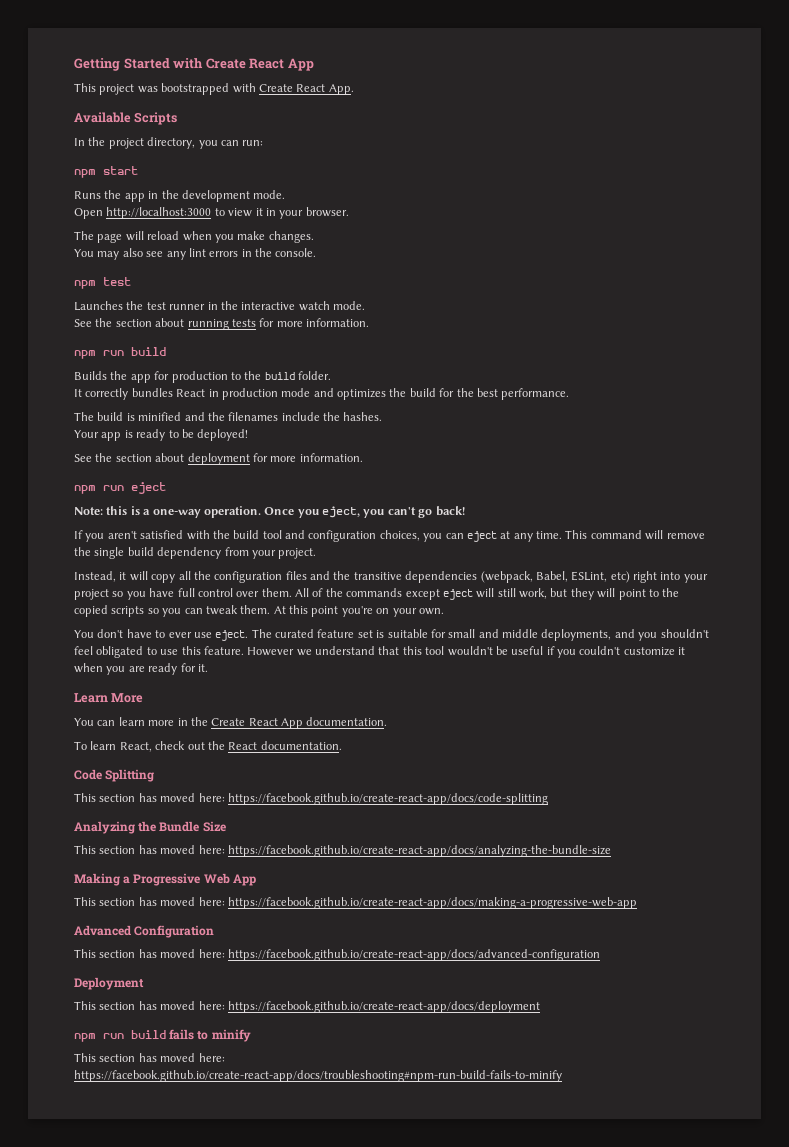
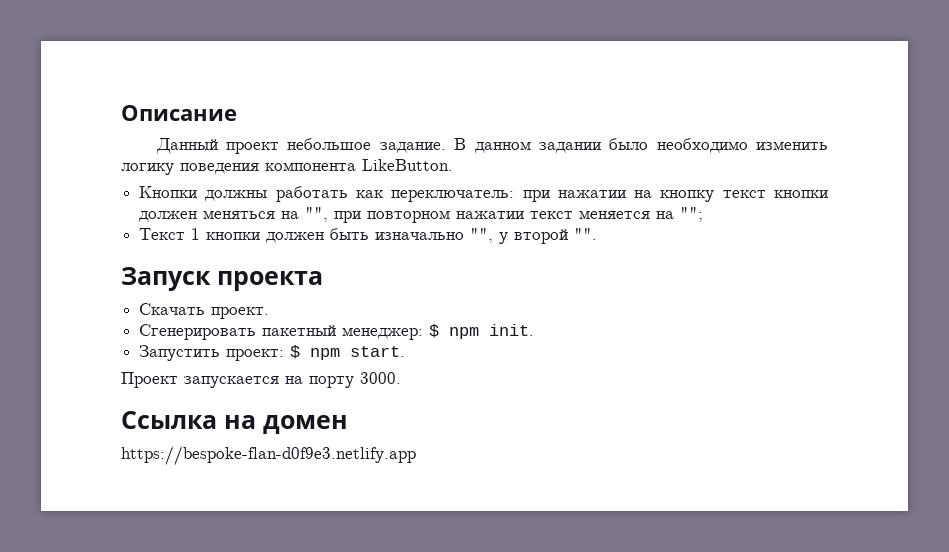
- Getting Started with Create React App
- This project was bootstrapped with Create React App.
- Available Scripts
- In the project directory, you can run:
- npm start
- Runs the app in the development mode.
- Open http://localhost:3000 to view it in your browser.
- The page will reload when you make changes.
- You may also see any lint errors in the console.
- npm test
- Launches the test runner in the interactive watch mode.
- See the section about running tests for more information.
- npm run build
- Builds the app for production to the build folder.
- It correctly bundles React in production mode and optimizes the build for the best performance.
- The build is minified and the filenames include the hashes.
- Your app is ready to be deployed!
- See the section about deployment for more information.
- npm run eject
- Note: this is a one-way operation. Once you eject, you can't go back!
- If you aren't satisfied with the build tool and configuration choices, you can eject at any time. This command will remove the single build dependency from your project.
- Instead, it will copy all the configuration files and the transitive dependencies (webpack, Babel, ESLint, etc) right into your project so you have full control over them. All of the commands except eject will still work, but they will point to the copied scripts so you can tweak them. At this point you're on your own.
- You don't have to ever use eject. The curated feature set is suitable for small and middle deployments, and you shouldn't feel obligated to use this feature. However we understand that this tool wouldn't be useful if you couldn't customize it when you are ready for it.
- Learn More
- You can learn more in the Create React App documentation.
- To learn React, check out the React documentation.
- Code Splitting
- This section has moved here: https://facebook.github.io/create-react-app/docs/code-splitting
- Analyzing the Bundle Size
- This section has moved here: https://facebook.github.io/create-react-app/docs/analyzing-the-bundle-size
- Making a Progressive Web App
- This section has moved here: https://facebook.github.io/create-react-app/docs/making-a-progressive-web-app
- Advanced Configuration
- This section has moved here: https://facebook.github.io/create-react-app/docs/advanced-configuration
- Deployment
- This section has moved here: https://facebook.github.io/create-react-app/docs/deployment
- npm run build fails to minify
- This section has moved here: https://facebook.github.io/create-react-app/docs/troubleshooting#npm-run-build-fails-to-minify
+ Описание
+ Данный проект небольшое задание. В данном задании было необходимо изменить логику поведения компонента LikeButton.
+ Кнопки должны работать как переключатель: при нажатии на кнопку текст кнопки должен меняться на "", при повторном нажатии текст меняется на "";
+ Текст 1 кнопки должен быть изначально "", у второй "".
+ Запуск проекта
+ Скачать проект.
+ Сгенерировать пакетный менеджер: $ npm init.
+ Запустить проект: $ npm start.
+ Проект запускается на порту 3000.
+ Ссылка на домен
+ https://bespoke-flan-d0f9e3.netlify.app

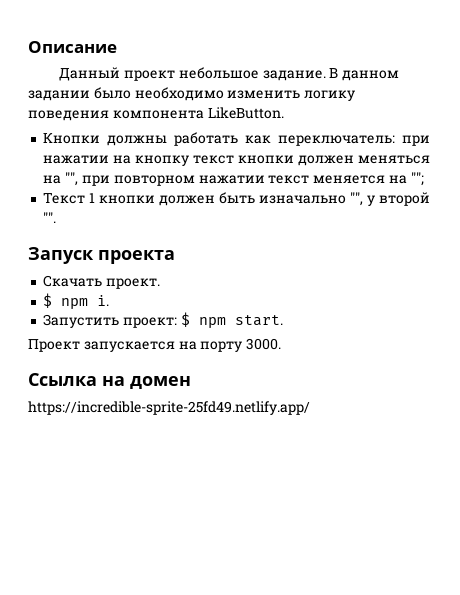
- Сгенерировать пакетный менеджер: $ npm init.
+ $ npm i.
- https://bespoke-flan-d0f9e3.netlify.app
+ https://incredible-sprite-25fd49.netlify.app/

